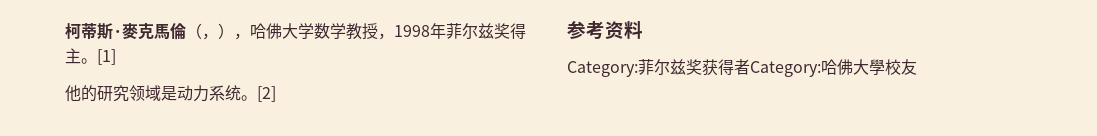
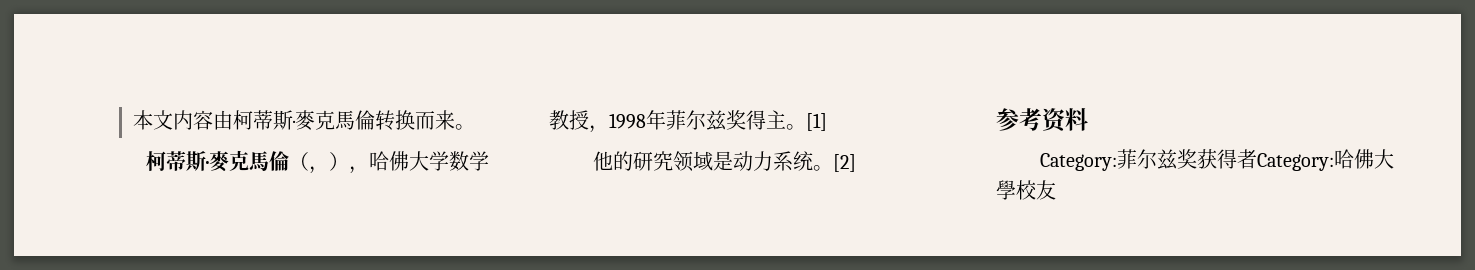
+ 本文内容由柯蒂斯·麥克馬倫转换而来。

